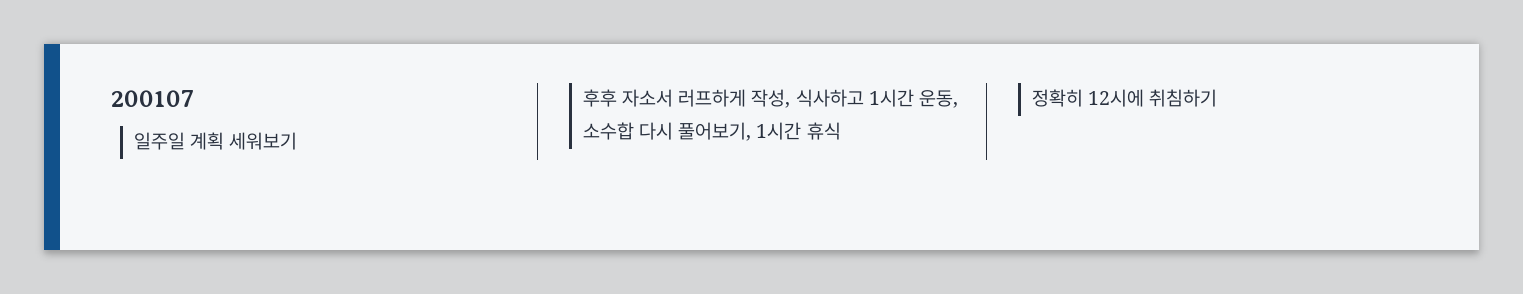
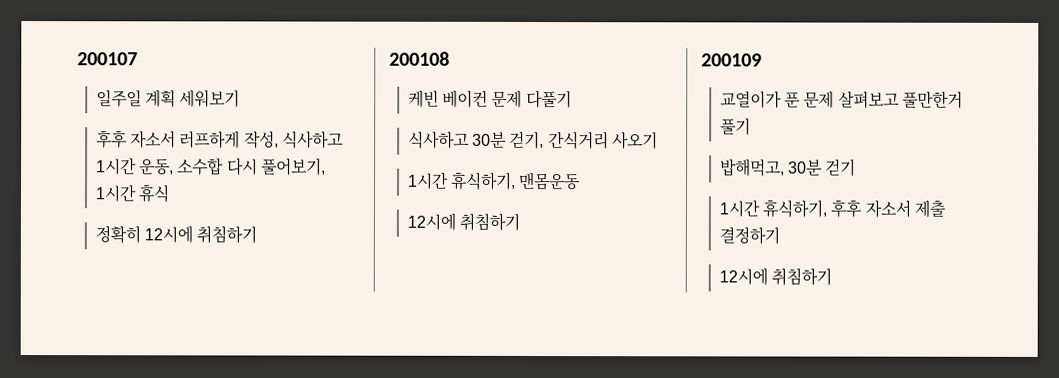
+ 200108
+ 케빈 베이컨 문제 다풀기
+ 식사하고 30분 걷기, 간식거리 사오기
+ 1시간 휴식하기, 맨몸운동
+ 12시에 취침하기
+ 200109
+ 교열이가 푼 문제 살펴보고 풀만한거 풀기
+ 밥해먹고, 30분 걷기
+ 1시간 휴식하기, 후후 자소서 제출 결정하기
+ 12시에 취침하기

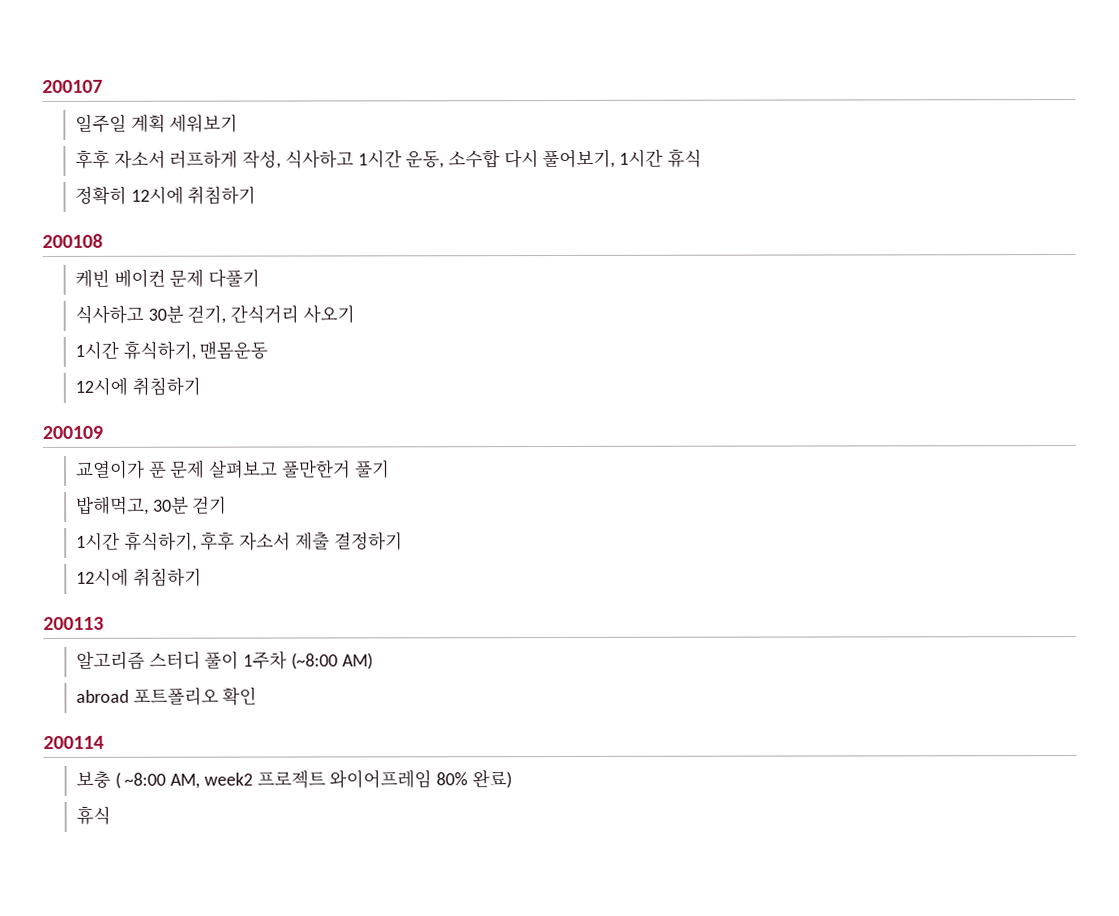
+ 200113
+ 알고리즘 스터디 풀이 1주차 (~8:00 AM)
+ abroad 포트폴리오 확인
+ 200114
+ 보충 ( ~8:00 AM, week2 프로젝트 와이어프레임 80% 완료)
+ 휴식

